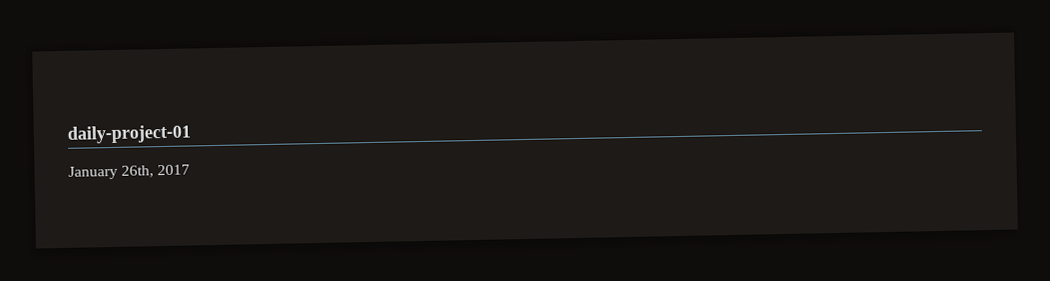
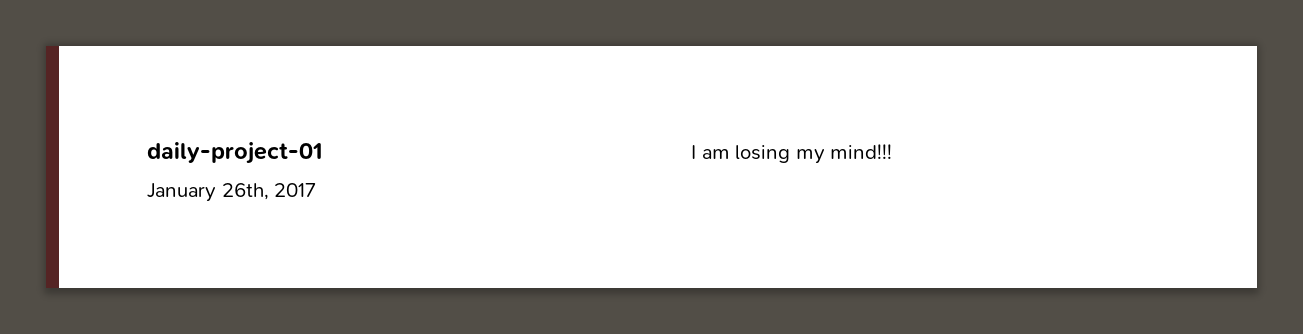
+ I am losing my mind!!!

